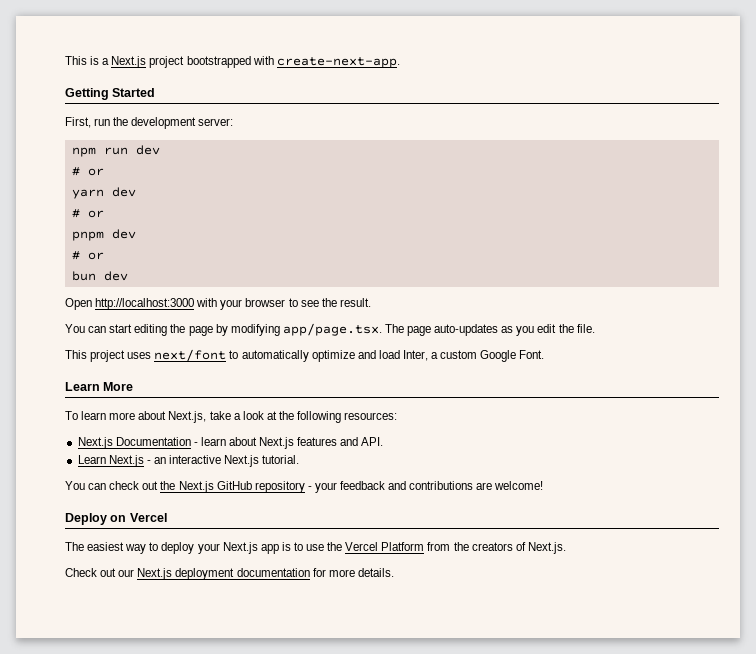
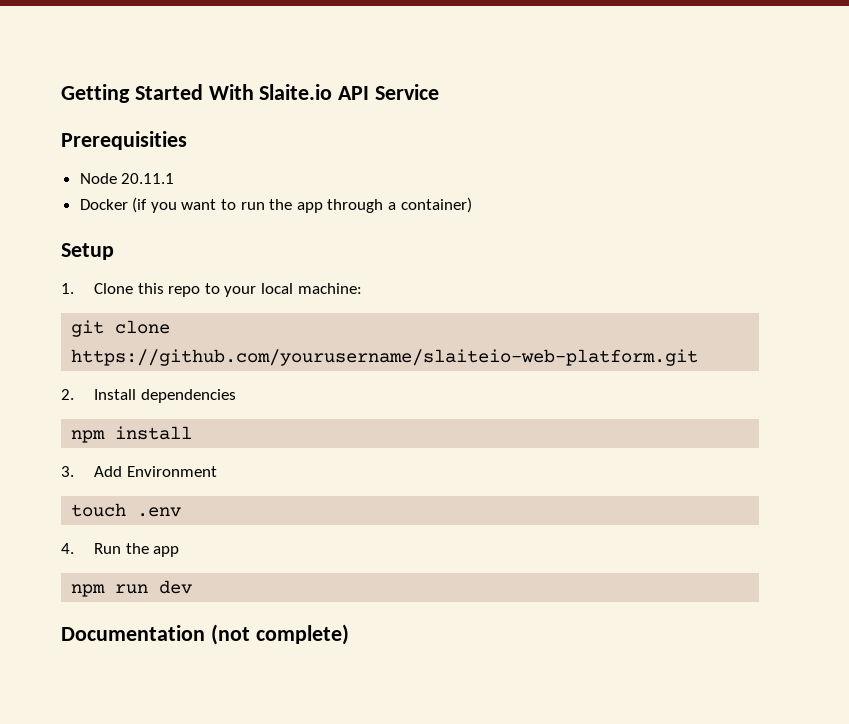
- This is a Next.js project bootstrapped with create-next-app.
- Getting Started
- First, run the development server:
+ Getting Started With Slaite.io API Service
+ Prerequisities
+ Node 20.11.1
+ Docker (if you want to run the app through a container)
+ Setup
+ 1. Clone this repo to your local machine:
+ git clone https://github.com/yourusername/slaiteio-web-platform.git
+ 2. Install dependencies
+ npm install
+ 3. Add Environment
+ touch .env
+ 4. Run the app
  npm run dev
- # or
- yarn dev
- # or
- pnpm dev
- # or
- bun dev
- Open http://localhost:3000 with your browser to see the result.
- You can start editing the page by modifying app/page.tsx. The page auto-updates as you edit the file.
- This project uses next/font to automatically optimize and load Inter, a custom Google Font.
- Learn More
- To learn more about Next.js, take a look at the following resources:
- Next.js Documentation - learn about Next.js features and API.
- Learn Next.js - an interactive Next.js tutorial.
- You can check out the Next.js GitHub repository - your feedback and contributions are welcome!
- Deploy on Vercel
- The easiest way to deploy your Next.js app is to use the Vercel Platform from the creators of Next.js.
- Check out our Next.js deployment documentation for more details.
+ Documentation (not complete)

